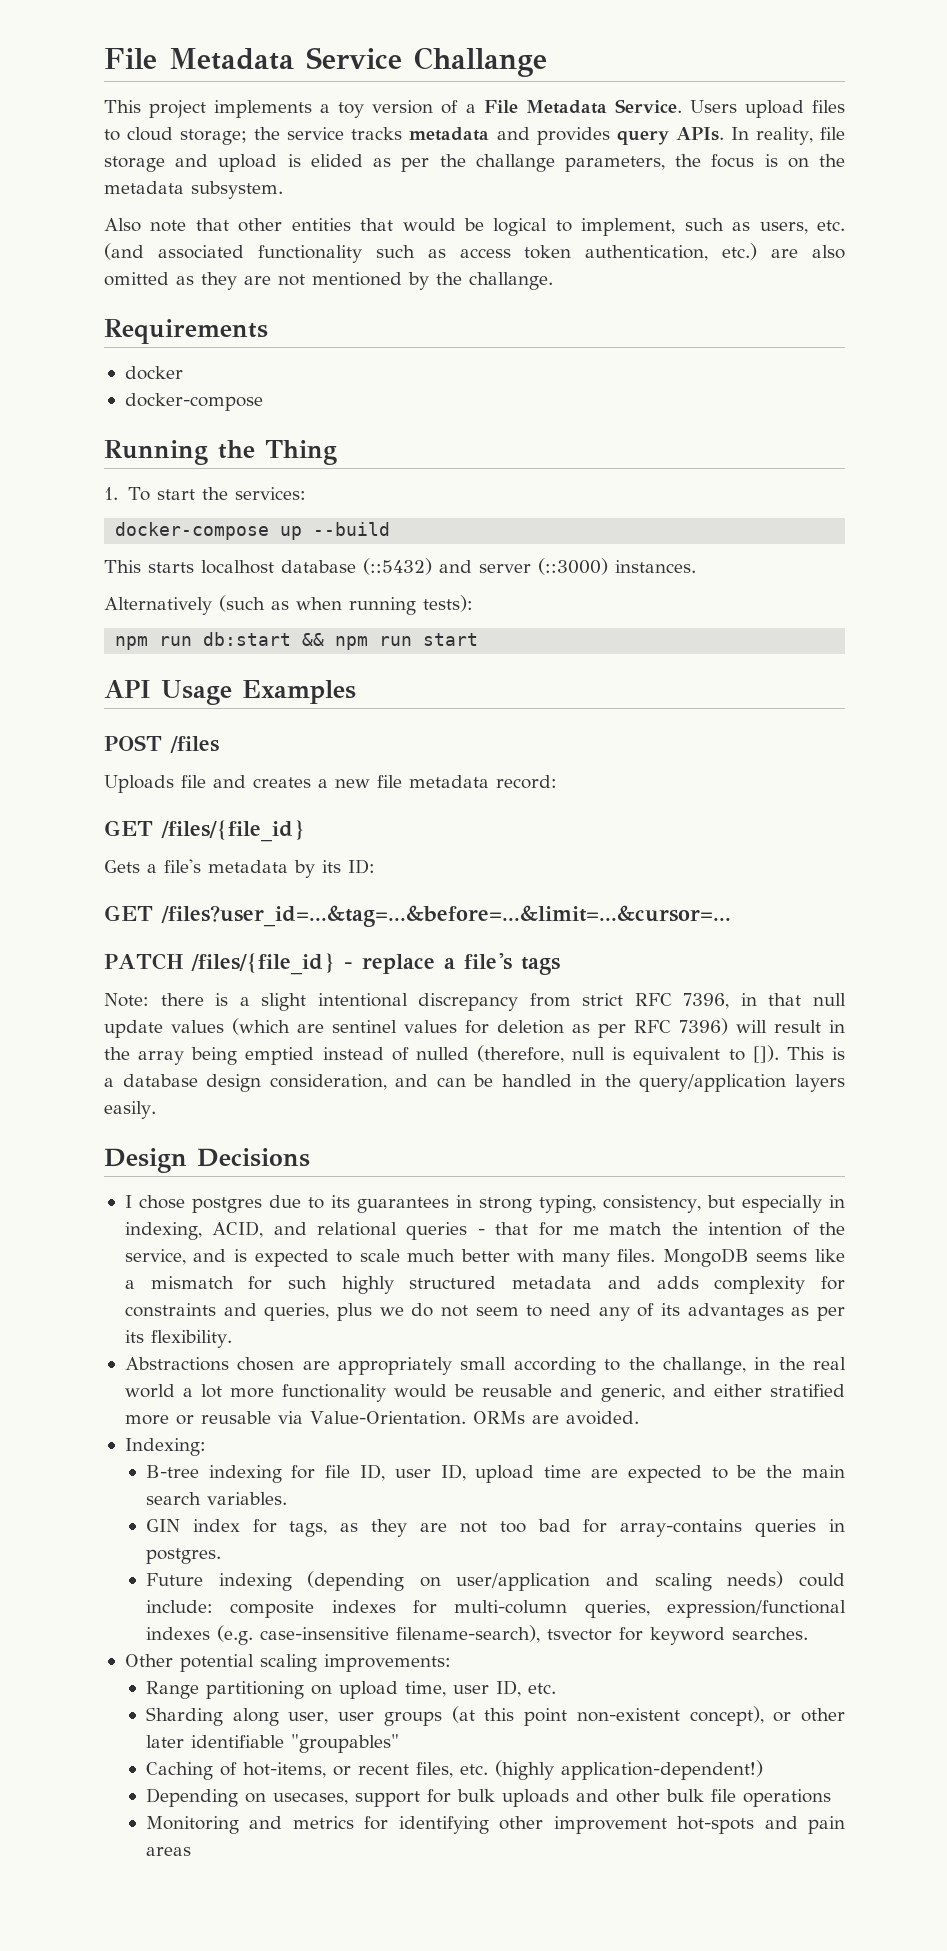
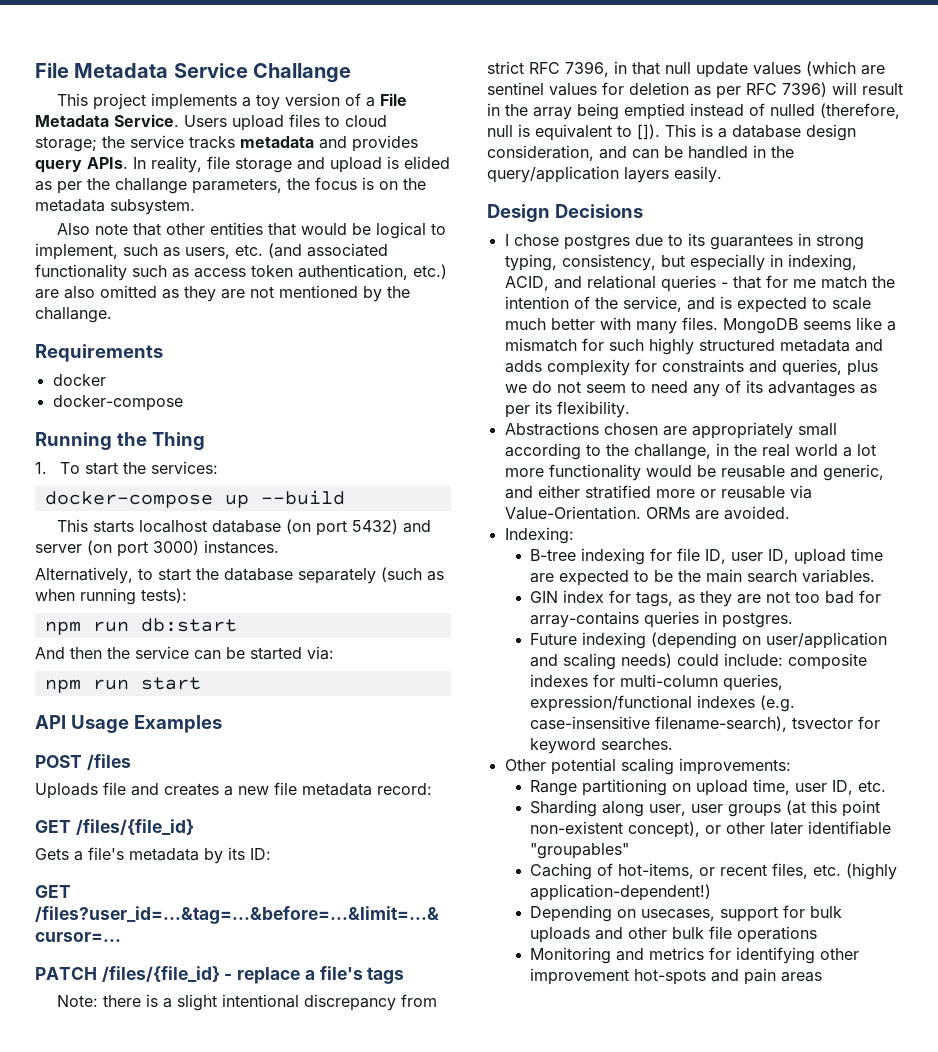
- This starts localhost database (::5432) and server (::3000) instances.
- Alternatively (such as when running tests):
+ This starts localhost database (on port 5432) and server (on port 3000) instances.
+ Alternatively, to start the database separately (such as when running tests):
- npm run db:start && npm run start
+ npm run db:start
+ And then the service can be started via:
+ npm run start

